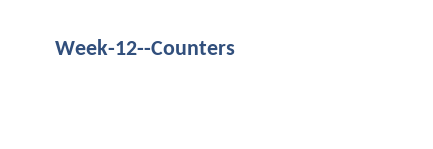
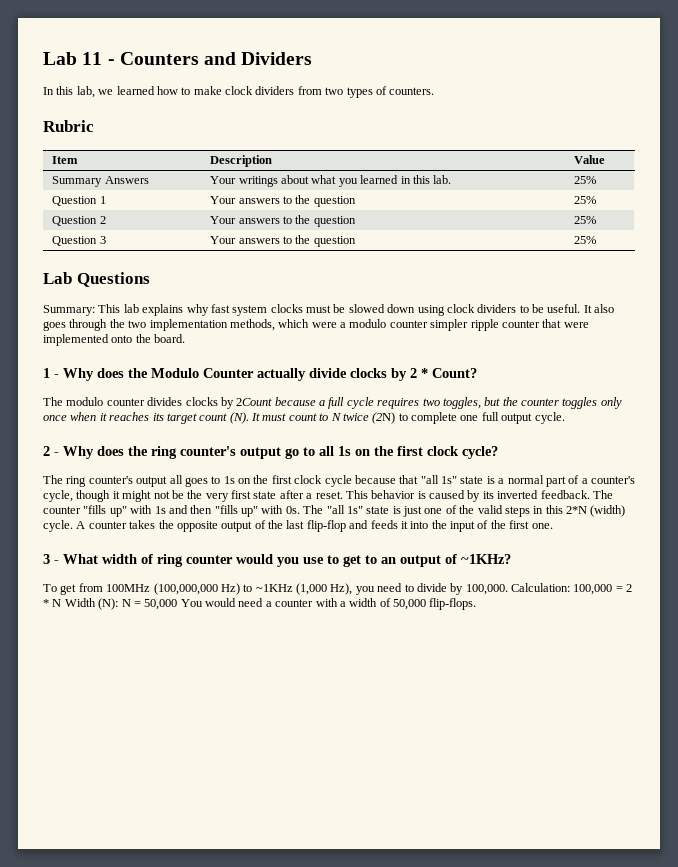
- Week-12--Counters
+ Lab 11 - Counters and Dividers
+ In this lab, we learned how to make clock dividers from two types of counters.
+ Rubric
+ Item | Description | Value
+ Summary Answers | Your writings about what you learned in this lab. | 25%
+ Question 1 | Your answers to the question | 25%
+ Question 2 | Your answers to the question | 25%
+ Question 3 | Your answers to the question | 25%
+ Lab Questions
+ Summary: This lab explains why fast system clocks must be slowed down using clock dividers to be useful. It also goes through the two implementation methods, which were a modulo counter simpler ripple counter that were implemented onto the board.
+ 1 - Why does the Modulo Counter actually divide clocks by 2 * Count?
+ The modulo counter divides clocks by 2Count because a full cycle requires two toggles, but the counter toggles only once when it reaches its target count (N). It must count to N twice (2N) to complete one full output cycle.
+ 2 - Why does the ring counter's output go to all 1s on the first clock cycle?
+ The ring counter's output all goes to 1s on the first clock cycle because that "all 1s" state is a normal part of a counter's cycle, though it might not be the very first state after a reset. This behavior is caused by its inverted feedback. The counter "fills up" with 1s and then "fills up" with 0s. The "all 1s" state is just one of the valid steps in this 2*N (width) cycle. A counter takes the opposite output of the last flip-flop and feeds it into the input of the first one.
+ 3 - What width of ring counter would you use to get to an output of ~1KHz?
+ To get from 100MHz (100,000,000 Hz) to ~1KHz (1,000 Hz), you need to divide by 100,000. Calculation: 100,000 = 2 * N Width (N): N = 50,000 You would need a counter with a width of 50,000 flip-flops.

